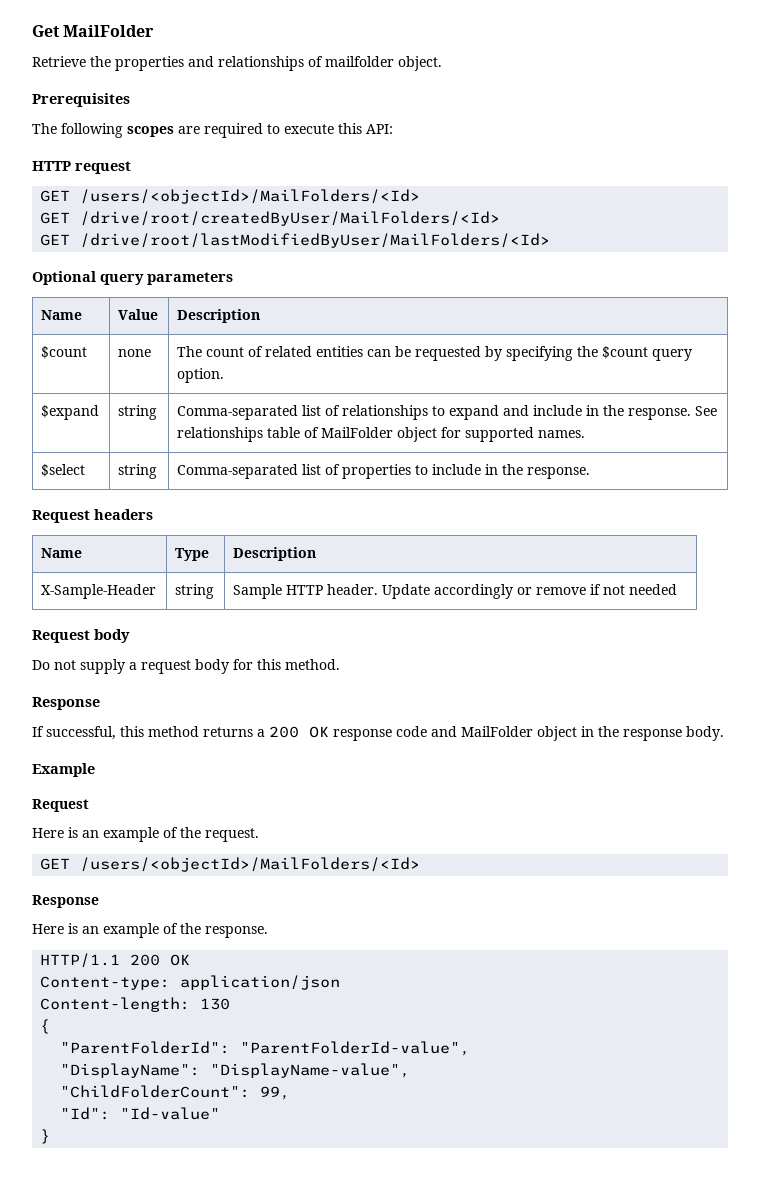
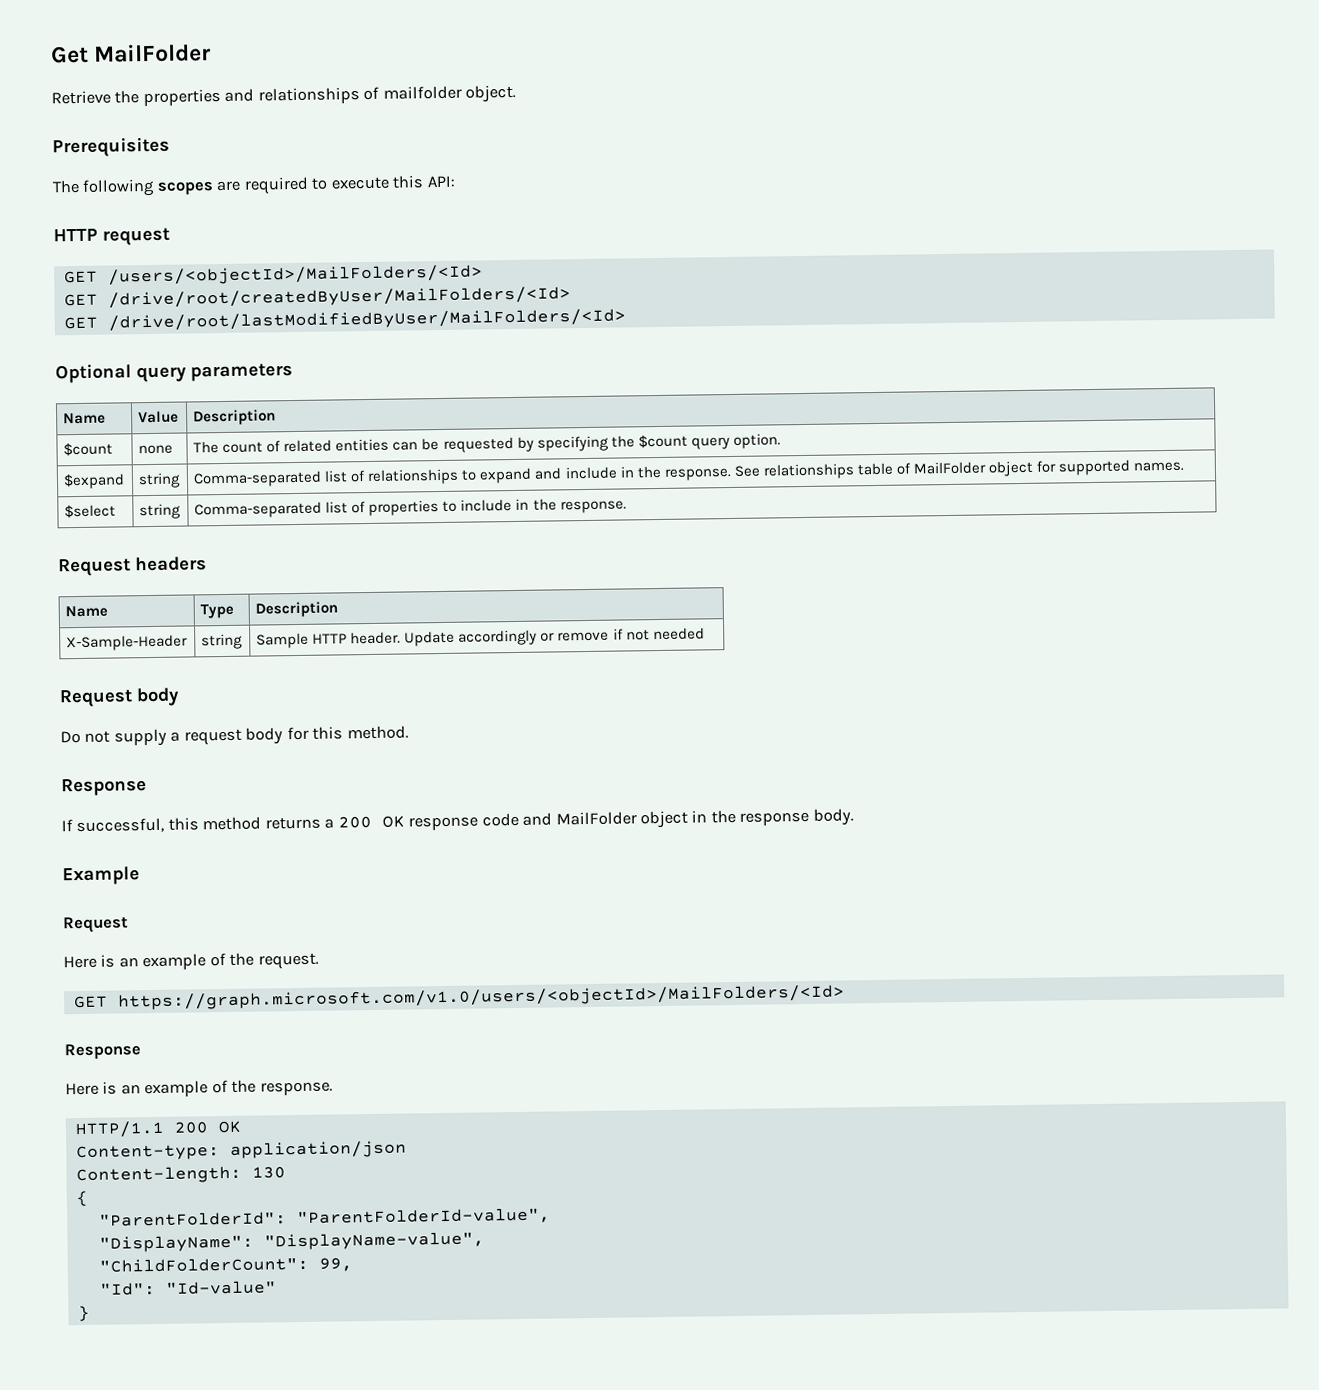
  Here is an example of the request.
- GET /users/<objectId>/MailFolders/<Id>
+ GET https://graph.microsoft.com/v1.0/users/<objectId>/MailFolders/<Id>

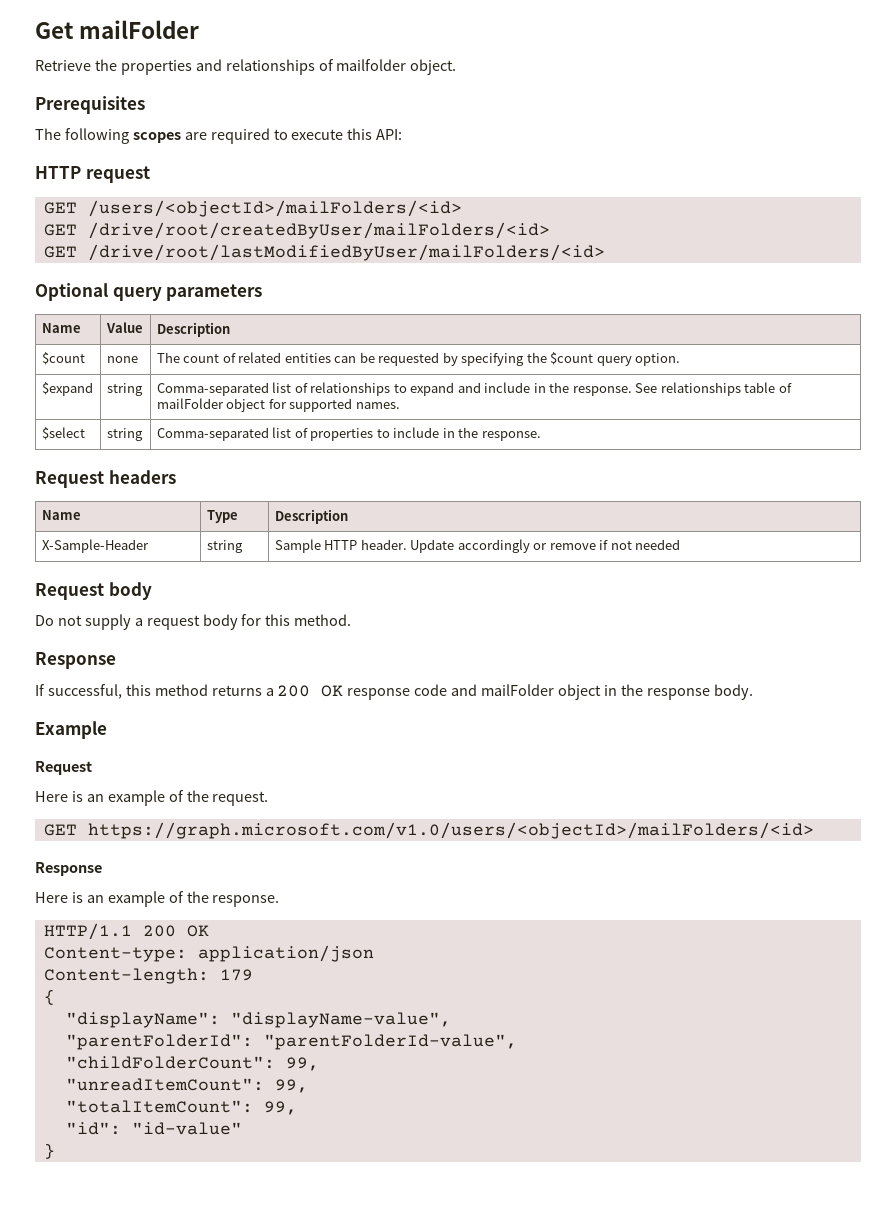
- Get MailFolder
+ Get mailFolder
- GET /users/<objectId>/MailFolders/<Id>
- GET /drive/root/createdByUser/MailFolders/<Id>
- GET /drive/root/lastModifiedByUser/MailFolders/<Id>
+ GET /users/<objectId>/mailFolders/<id>
+ GET /drive/root/createdByUser/mailFolders/<id>
+ GET /drive/root/lastModifiedByUser/mailFolders/<id>
- $expand | string | Comma-separated list of relationships to expand and include in the response. See relationships table of MailFolder object for supported names.
+ $expand | string | Comma-separated list of relationships to expand and include in the response. See relationships table of mailFolder object for supported names.
- If successful, this method returns a 200 OK response code and MailFolder object in the response body.
+ If successful, this method returns a 200 OK response code and mailFolder object in the response body.
- GET https://graph.microsoft.com/v1.0/users/<objectId>/MailFolders/<Id>
+ GET https://graph.microsoft.com/v1.0/users/<objectId>/mailFolders/<id>
- Content-length: 130
+ Content-length: 179
- "ParentFolderId": "ParentFolderId-value",
- "DisplayName": "DisplayName-value",
- "ChildFolderCount": 99,
- "Id": "Id-value"
+ "displayName": "displayName-value",
+ "parentFolderId": "parentFolderId-value",
+ "childFolderCount": 99,
+ "unreadItemCount": 99,
+ "totalItemCount": 99,
+ "id": "id-value"

